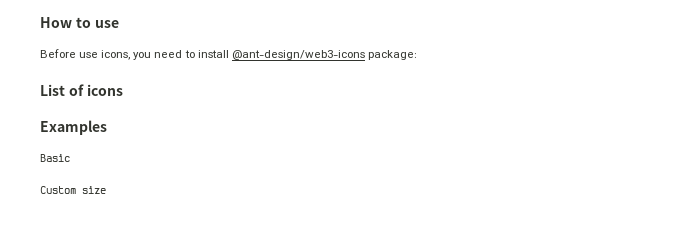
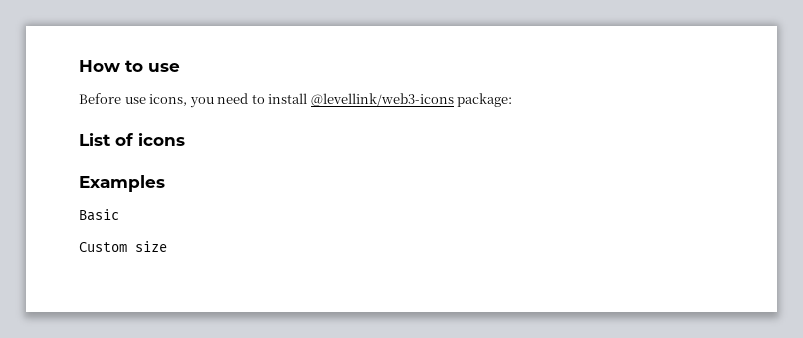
- Before use icons, you need to install @ant-design/web3-icons package:
+ Before use icons, you need to install @levellink/web3-icons package:

